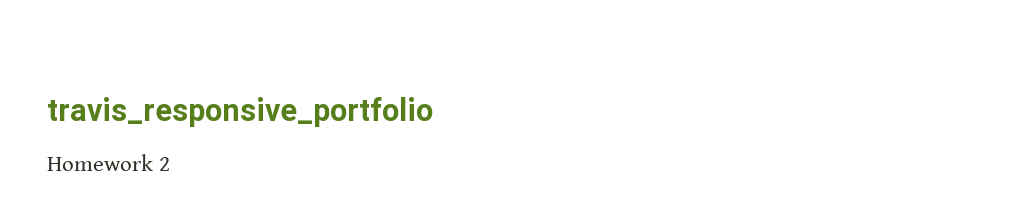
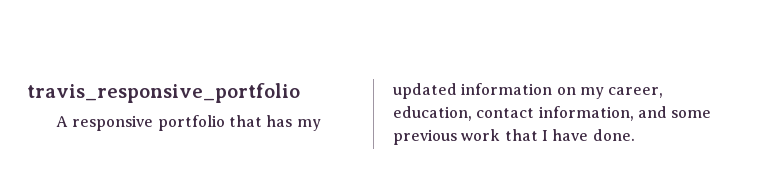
- Homework 2
+ A responsive portfolio that has my updated information on my career, education, contact information, and some previous work that I have done.

